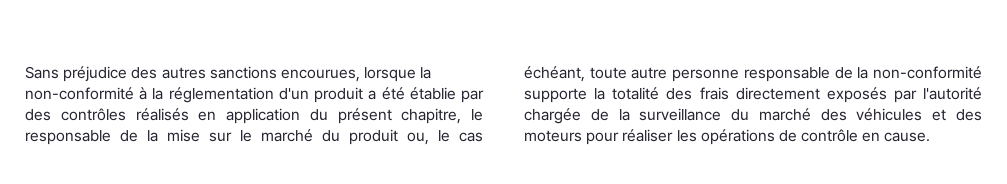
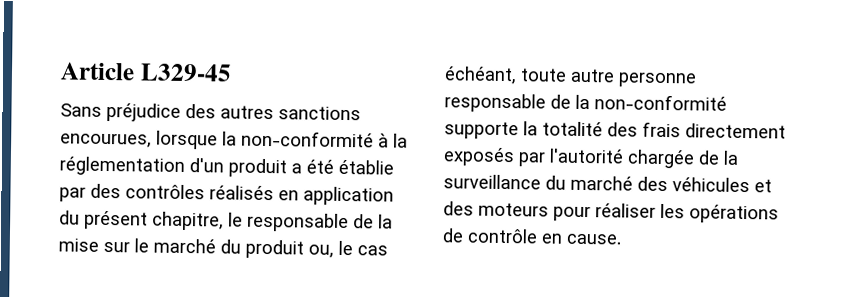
+ Article L329-45

